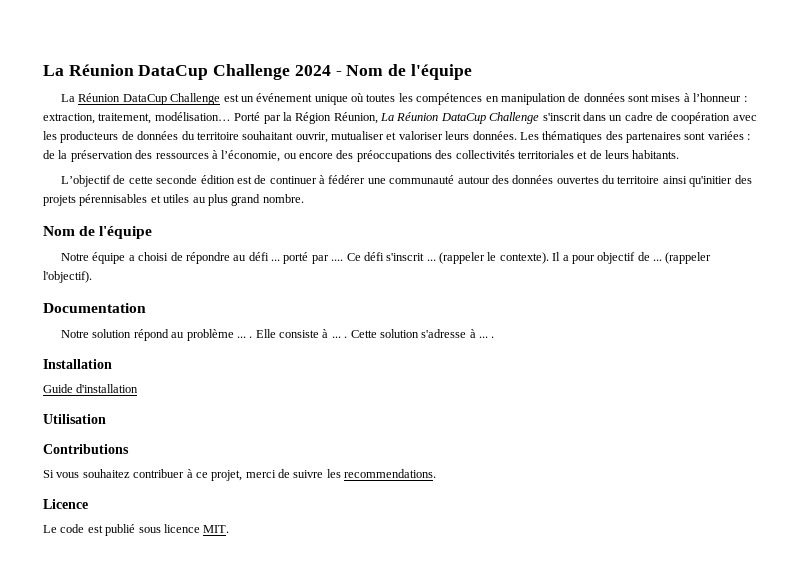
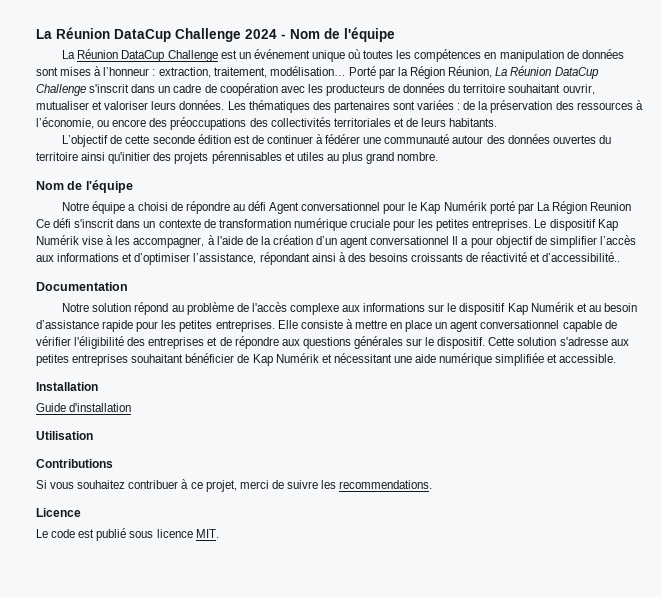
- Notre équipe a choisi de répondre au défi ... porté par .... Ce défi s'inscrit ... (rappeler le contexte). Il a pour objectif de ... (rappeler l'objectif).
+ Notre équipe a choisi de répondre au défi Agent conversationnel pour le Kap Numérik porté par La Région Reunion Ce défi s'inscrit dans un contexte de transformation numérique cruciale pour les petites entreprises. Le dispositif Kap Numérik vise à les accompagner, à l'aide de la création d’un agent conversationnel Il a pour objectif de simplifier l’accès aux informations et d’optimiser l’assistance, répondant ainsi à des besoins croissants de réactivité et d’accessibilité..
- Notre solution répond au problème ... . Elle consiste à ... . Cette solution s'adresse à ... .
+ Notre solution répond au problème de l'accès complexe aux informations sur le dispositif Kap Numérik et au besoin d’assistance rapide pour les petites entreprises. Elle consiste à mettre en place un agent conversationnel capable de vérifier l'éligibilité des entreprises et de répondre aux questions générales sur le dispositif. Cette solution s'adresse aux petites entreprises souhaitant bénéficier de Kap Numérik et nécessitant une aide numérique simplifiée et accessible.

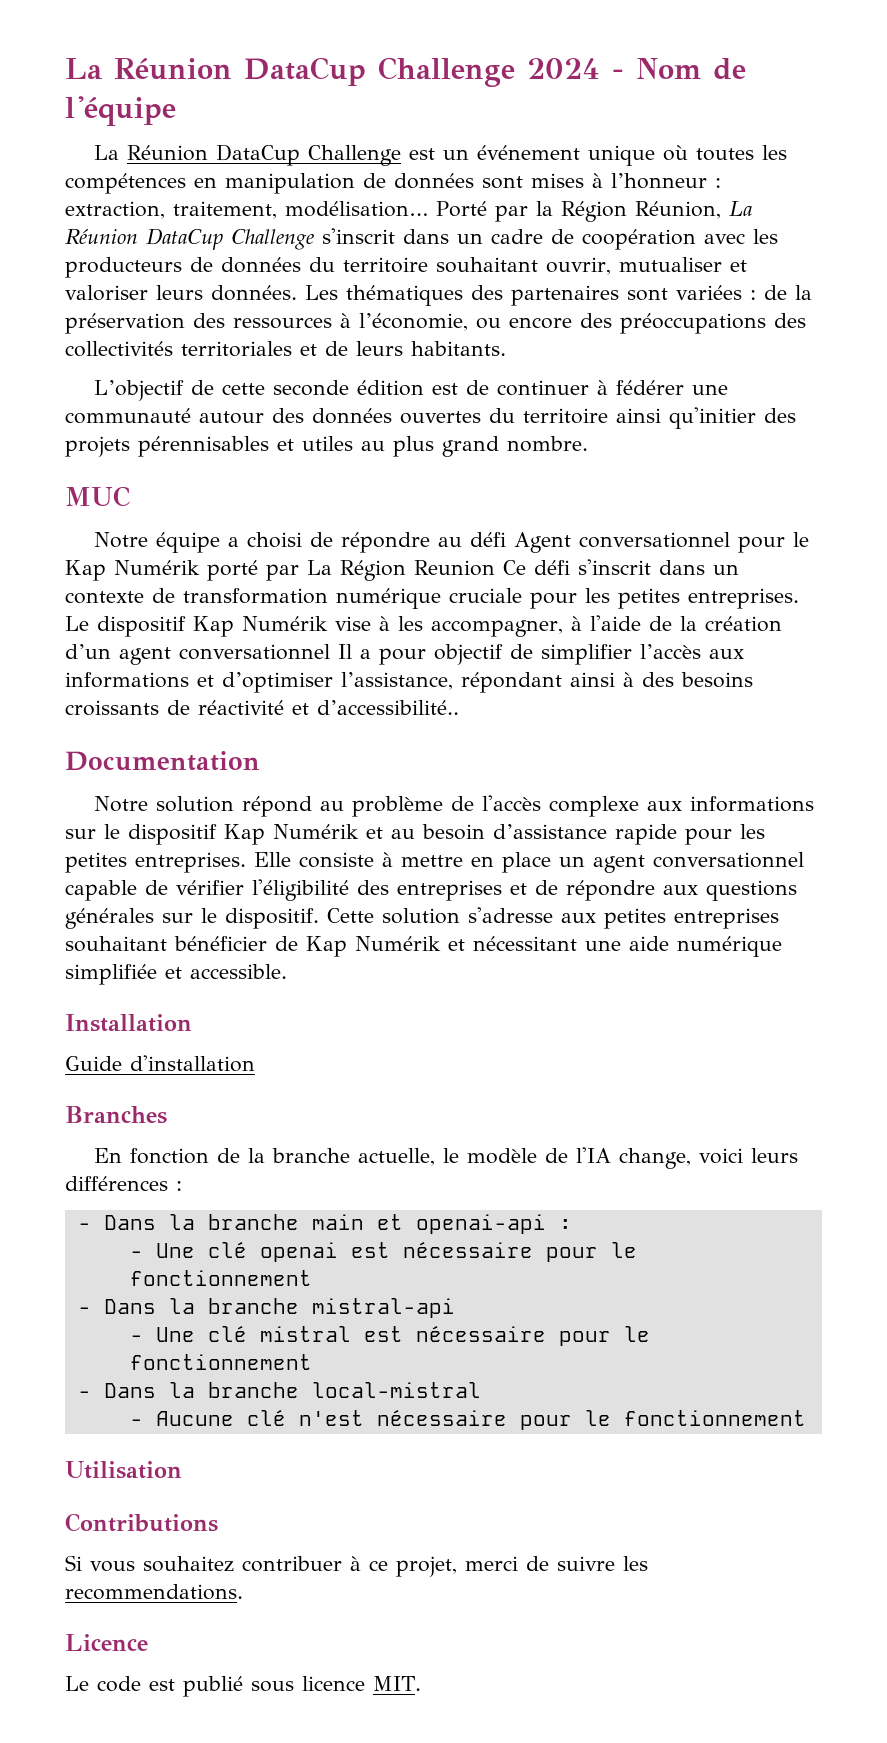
  L’objectif de cette seconde édition est de continuer à fédérer une communauté autour des données ouvertes du territoire ainsi qu'initier des projets pérennisables et utiles au plus grand nombre.
- Nom de l'équipe
+ MUC
+ Branches
+ En fonction de la branche actuelle, le modèle de l'IA change, voici leurs différences :
+ - Dans la branche main et openai-api :
+ - Une clé openai est nécessaire pour le fonctionnement
+ - Dans la branche mistral-api
+ - Une clé mistral est nécessaire pour le fonctionnement
+ - Dans la branche local-mistral
+ - Aucune clé n'est nécessaire pour le fonctionnement

